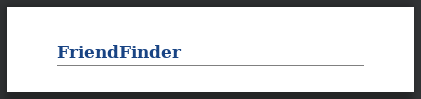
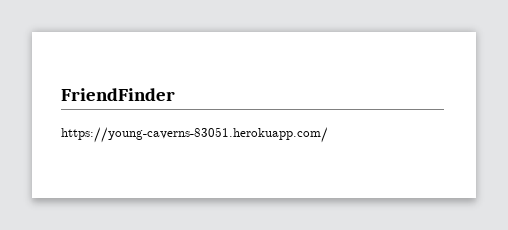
+ https://young-caverns-83051.herokuapp.com/

